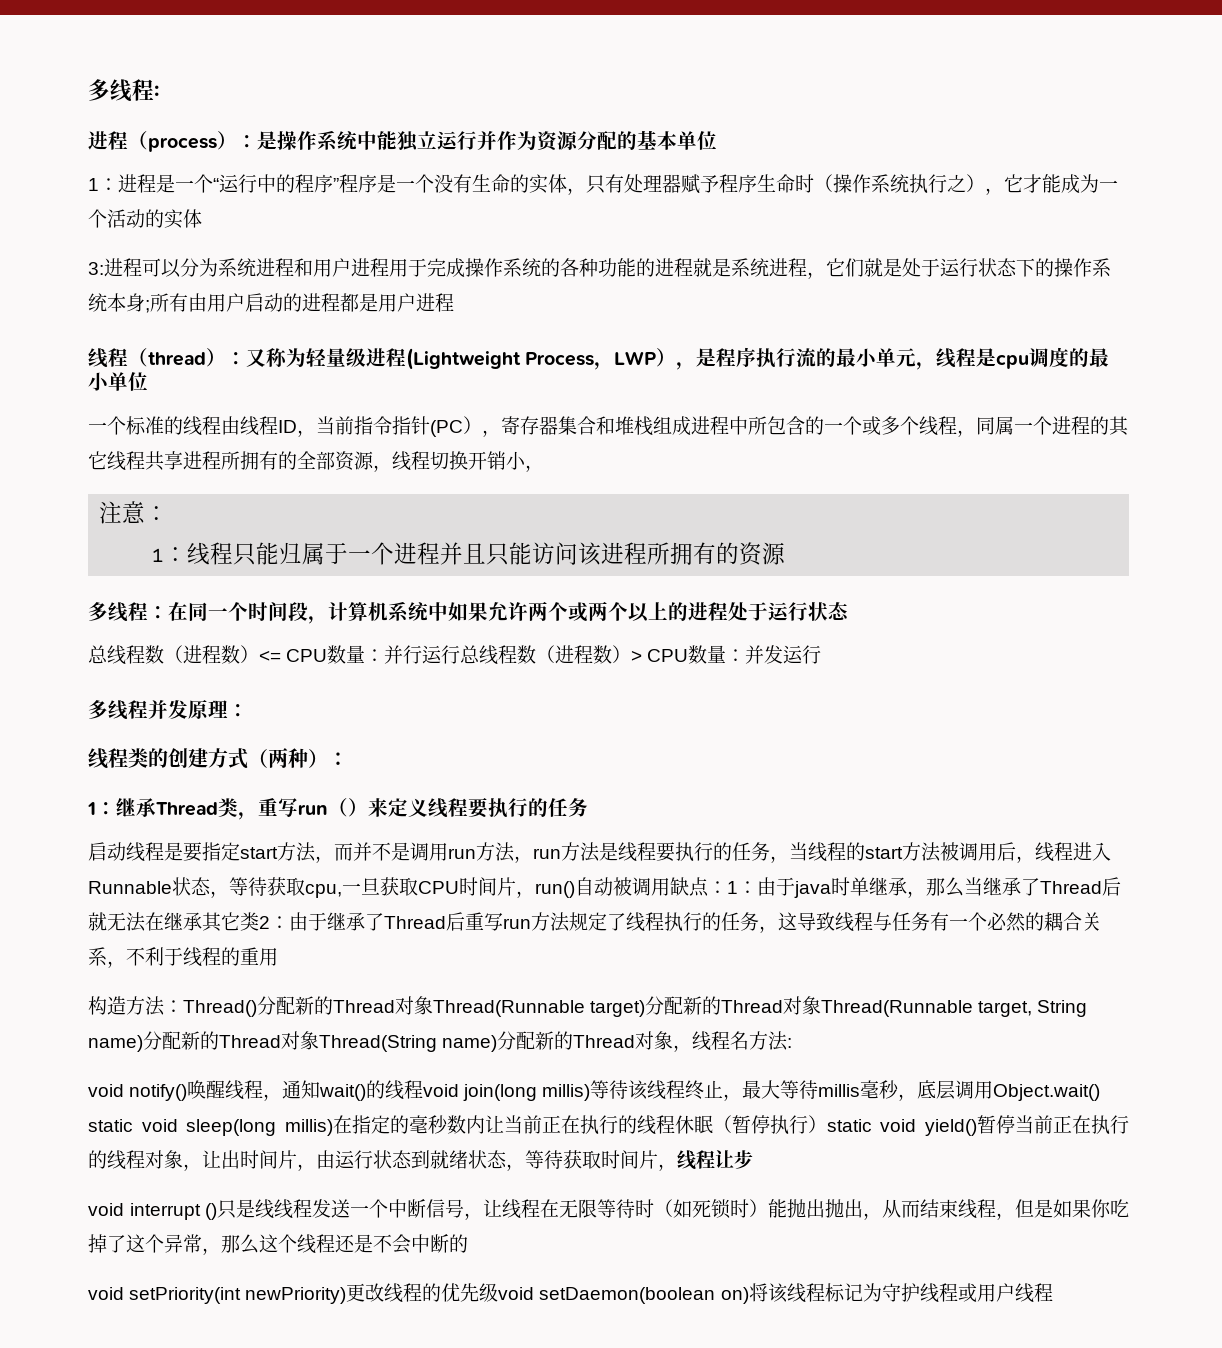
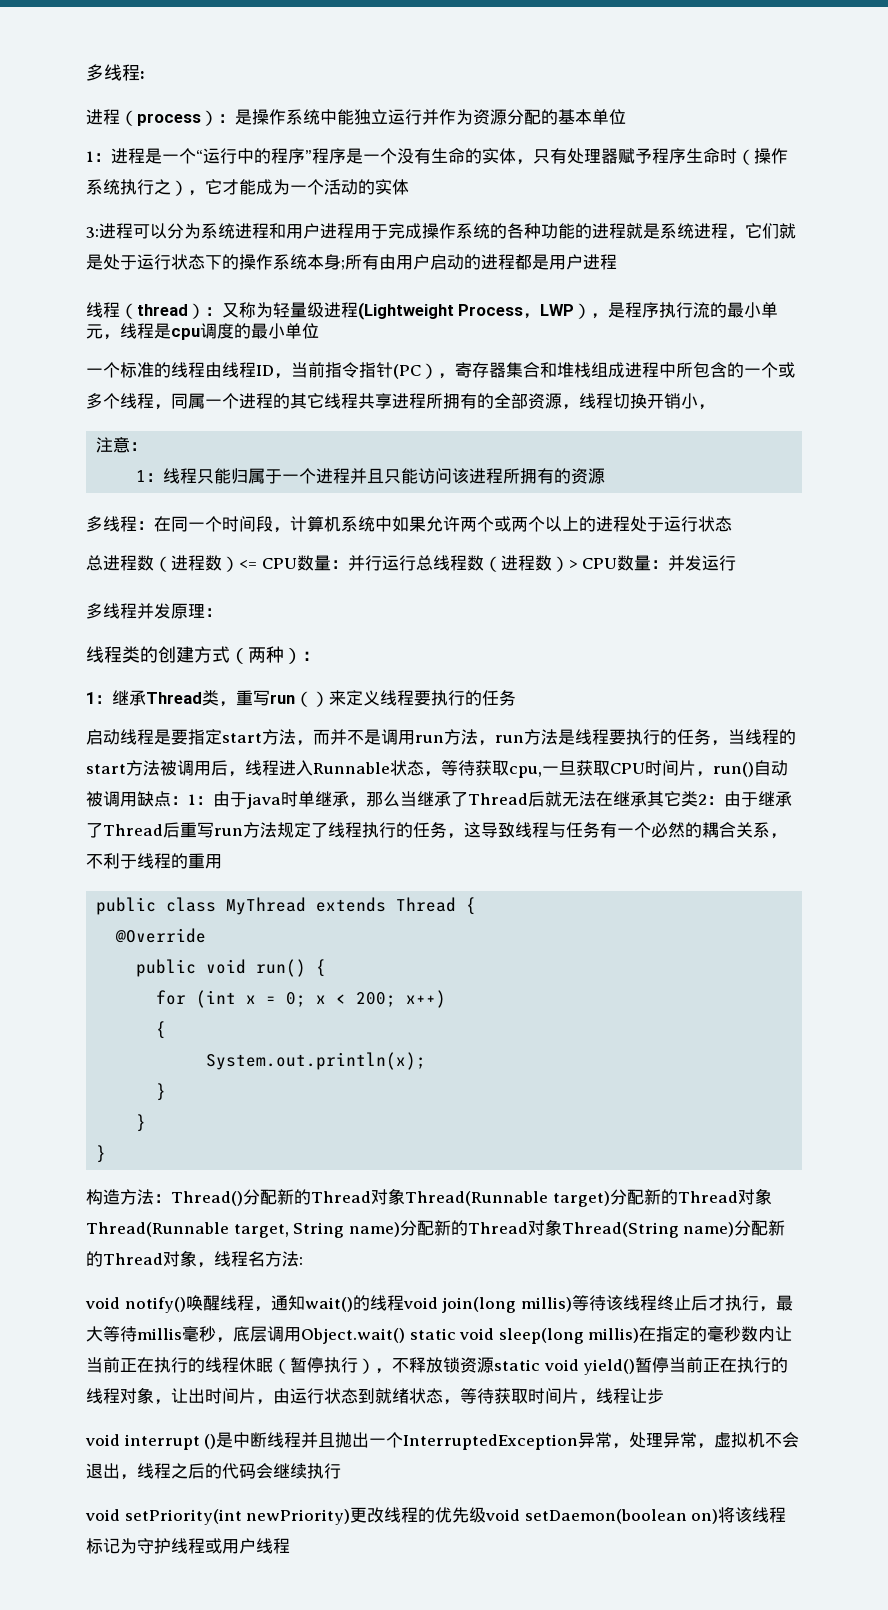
- 总线程数（进程数）<= CPU数量：并行运行总线程数（进程数）> CPU数量：并发运行
+ 总进程数（进程数）<= CPU数量：并行运行总线程数（进程数）> CPU数量：并发运行
+ public class MyThread extends Thread {
+ @Override
+ public void run() {
+ for (int x = 0; x < 200; x++)
+ {
+ System.out.println(x);
+ }
+ }
+ }
- void notify()唤醒线程，通知wait()的线程void join(long millis)等待该线程终止，最大等待millis毫秒，底层调用Object.wait() static void sleep(long millis)在指定的毫秒数内让当前正在执行的线程休眠（暂停执行）static void yield()暂停当前正在执行的线程对象，让出时间片，由运行状态到就绪状态，等待获取时间片，线程让步
+ void notify()唤醒线程，通知wait()的线程void join(long millis)等待该线程终止后才执行，最大等待millis毫秒，底层调用Object.wait() static void sleep(long millis)在指定的毫秒数内让当前正在执行的线程休眠（暂停执行），不释放锁资源static void yield()暂停当前正在执行的线程对象，让出时间片，由运行状态到就绪状态，等待获取时间片，线程让步
- void interrupt ()只是线线程发送一个中断信号，让线程在无限等待时（如死锁时）能抛出抛出，从而结束线程，但是如果你吃掉了这个异常，那么这个线程还是不会中断的
+ void interrupt ()是中断线程并且抛出一个InterruptedException异常，处理异常，虚拟机不会退出，线程之后的代码会继续执行

